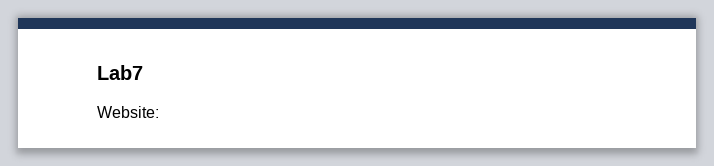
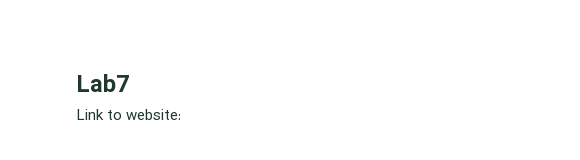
- Website:
+ Link to website:

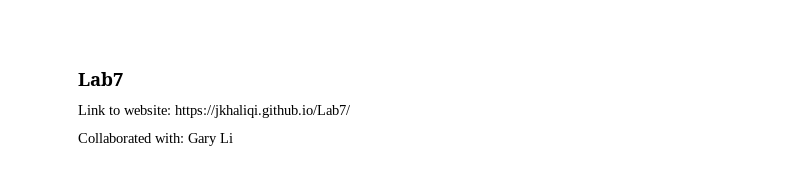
- Link to website:
+ Link to website: https://jkhaliqi.github.io/Lab7/
+ Collaborated with: Gary Li

